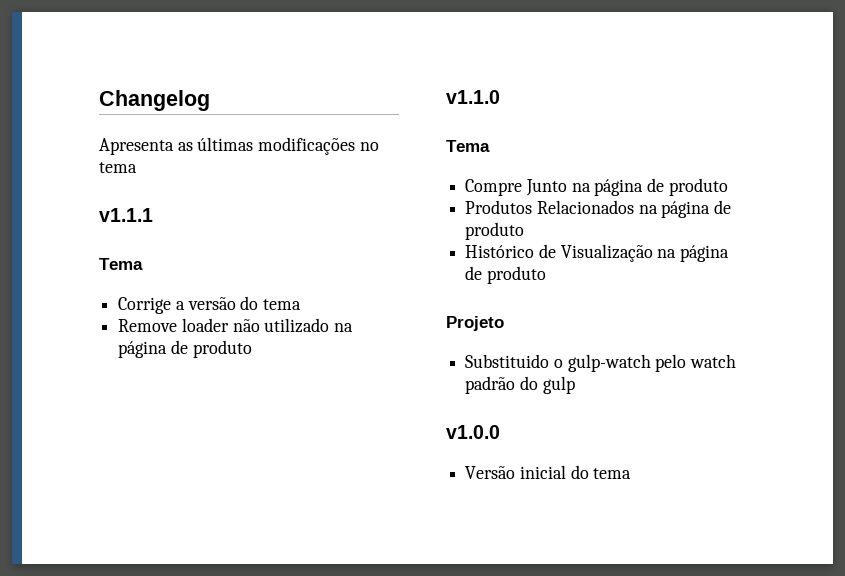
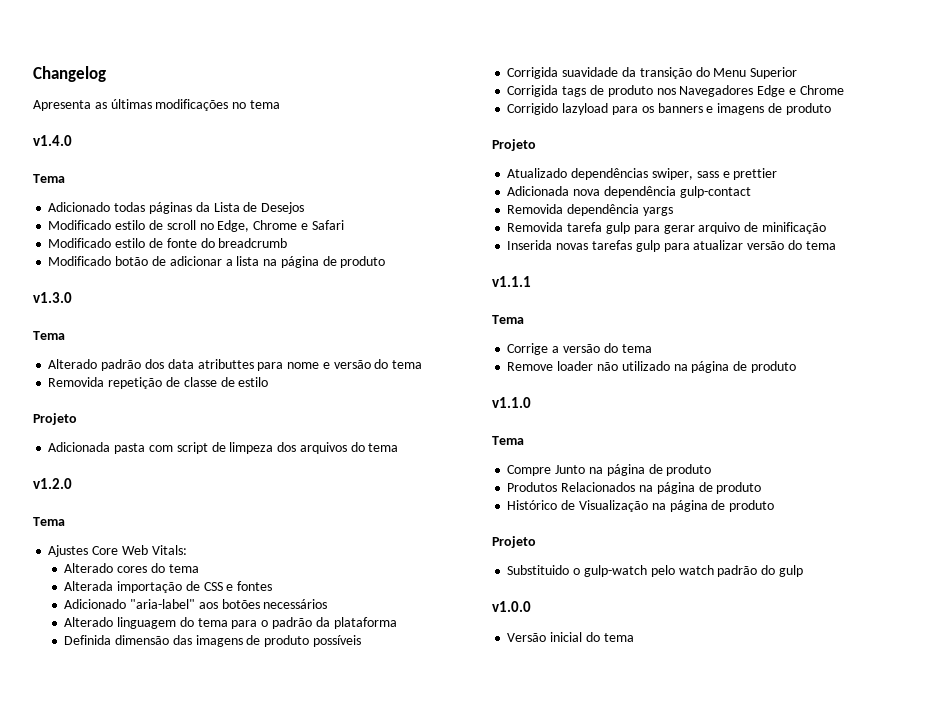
+ v1.4.0
+ Tema
+ Adicionado todas páginas da Lista de Desejos
+ Modificado estilo de scroll no Edge, Chrome e Safari
+ Modificado estilo de fonte do breadcrumb
+ Modificado botão de adicionar a lista na página de produto
+ v1.3.0
+ Tema
+ Alterado padrão dos data atributtes para nome e versão do tema
+ Removida repetição de classe de estilo
+ Projeto
+ Adicionada pasta com script de limpeza dos arquivos do tema
+ v1.2.0
+ Tema
+ Ajustes Core Web Vitals:
+ Alterado cores do tema
+ Alterada importação de CSS e fontes
+ Adicionado "aria-label" aos botões necessários
+ Alterado linguagem do tema para o padrão da plataforma
+ Definida dimensão das imagens de produto possíveis
+ Corrigida suavidade da transição do Menu Superior
+ Corrigida tags de produto nos Navegadores Edge e Chrome
+ Corrigido lazyload para os banners e imagens de produto
+ Projeto
+ Atualizado dependências swiper, sass e prettier
+ Adicionada nova dependência gulp-contact
+ Removida dependência yargs
+ Removida tarefa gulp para gerar arquivo de minificação
+ Inserida novas tarefas gulp para atualizar versão do tema

